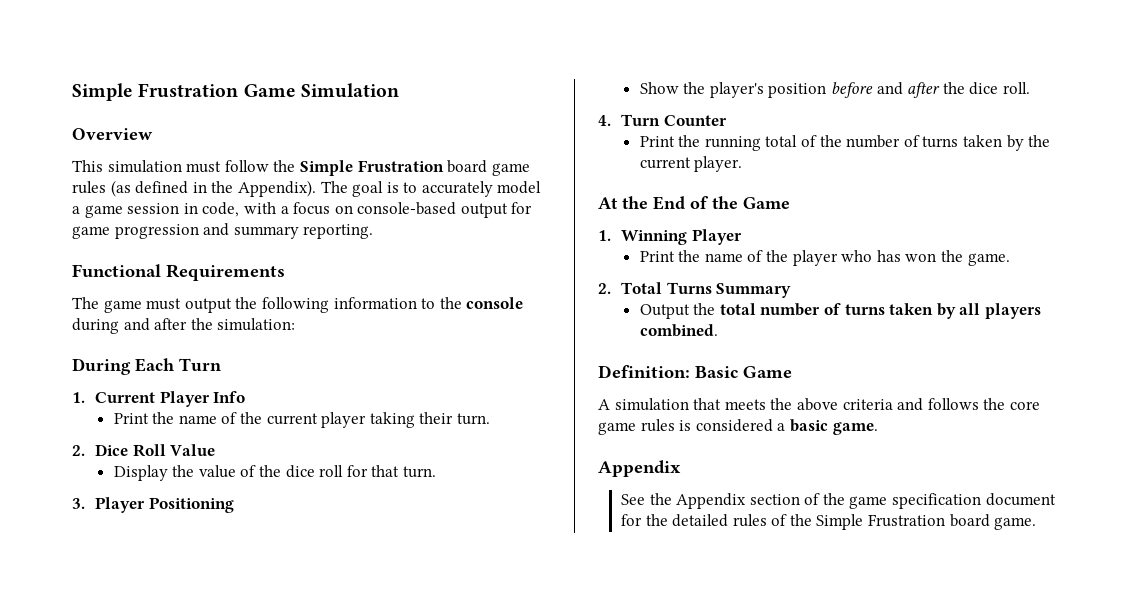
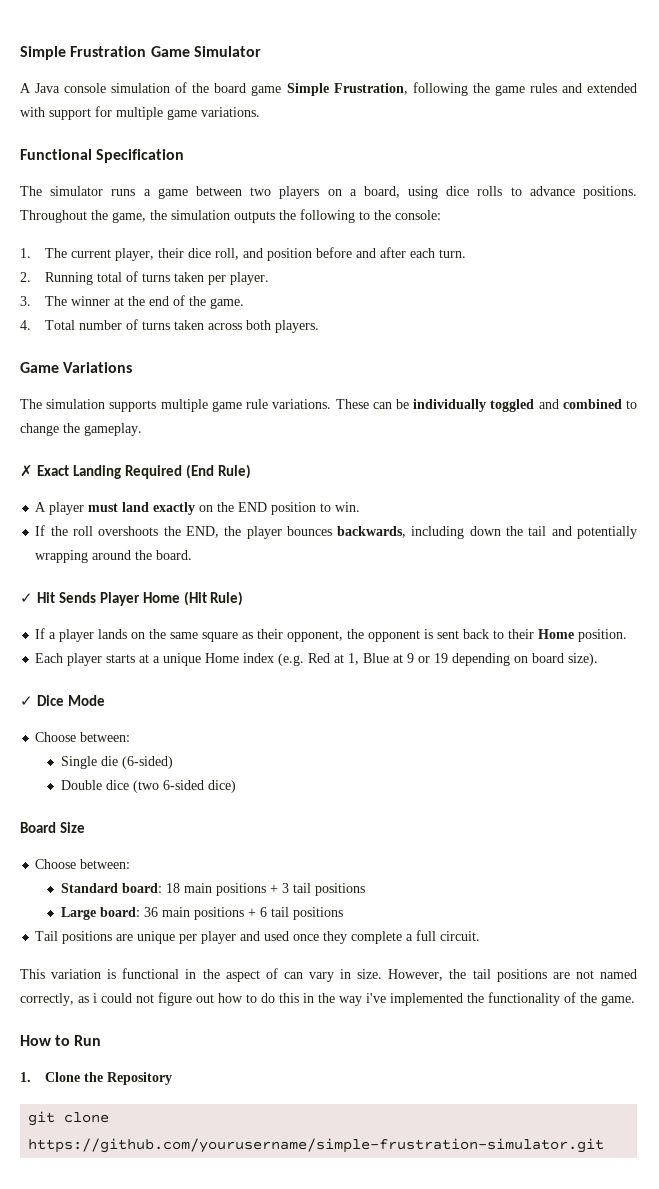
- Simple Frustration Game Simulation
- Overview
- This simulation must follow the Simple Frustration board game rules (as defined in the Appendix). The goal is to accurately model a game session in code, with a focus on console-based output for game progression and summary reporting.
- Functional Requirements
- The game must output the following information to the console during and after the simulation:
- During Each Turn
- 1. Current Player Info
- Print the name of the current player taking their turn.
- 2. Dice Roll Value
- Display the value of the dice roll for that turn.
- 3. Player Positioning
- Show the player's position before and after the dice roll.
- 4. Turn Counter
- Print the running total of the number of turns taken by the current player.
- At the End of the Game
- 1. Winning Player
- Print the name of the player who has won the game.
- 2. Total Turns Summary
- Output the total number of turns taken by all players combined.
- Definition: Basic Game
- A simulation that meets the above criteria and follows the core game rules is considered a basic game.
- Appendix
- See the Appendix section of the game specification document for the detailed rules of the Simple Frustration board game.
+ Simple Frustration Game Simulator
+ A Java console simulation of the board game Simple Frustration, following the game rules and extended with support for multiple game variations.
+ Functional Specification
+ The simulator runs a game between two players on a board, using dice rolls to advance positions. Throughout the game, the simulation outputs the following to the console:
+ 1. The current player, their dice roll, and position before and after each turn.
+ 2. Running total of turns taken per player.
+ 3. The winner at the end of the game.
+ 4. Total number of turns taken across both players.
+ Game Variations
+ The simulation supports multiple game rule variations. These can be individually toggled and combined to change the gameplay.
+ ✗ Exact Landing Required (End Rule)
+ A player must land exactly on the END position to win.
+ If the roll overshoots the END, the player bounces backwards, including down the tail and potentially wrapping around the board.
+ ✓ Hit Sends Player Home (Hit Rule)
+ If a player lands on the same square as their opponent, the opponent is sent back to their Home position.
+ Each player starts at a unique Home index (e.g. Red at 1, Blue at 9 or 19 depending on board size).
+ ✓ Dice Mode
+ Choose between:
+ Single die (6-sided)
+ Double dice (two 6-sided dice)
+ Board Size
+ Choose between:
+ Standard board: 18 main positions + 3 tail positions
+ Large board: 36 main positions + 6 tail positions
+ Tail positions are unique per player and used once they complete a full circuit.
+ This variation is functional in the aspect of can vary in size. However, the tail positions are not named correctly, as i could not figure out how to do this in the way i've implemented the functionality of the game.
+ How to Run
+ 1. Clone the Repository
+ git clone https://github.com/yourusername/simple-frustration-simulator.git

